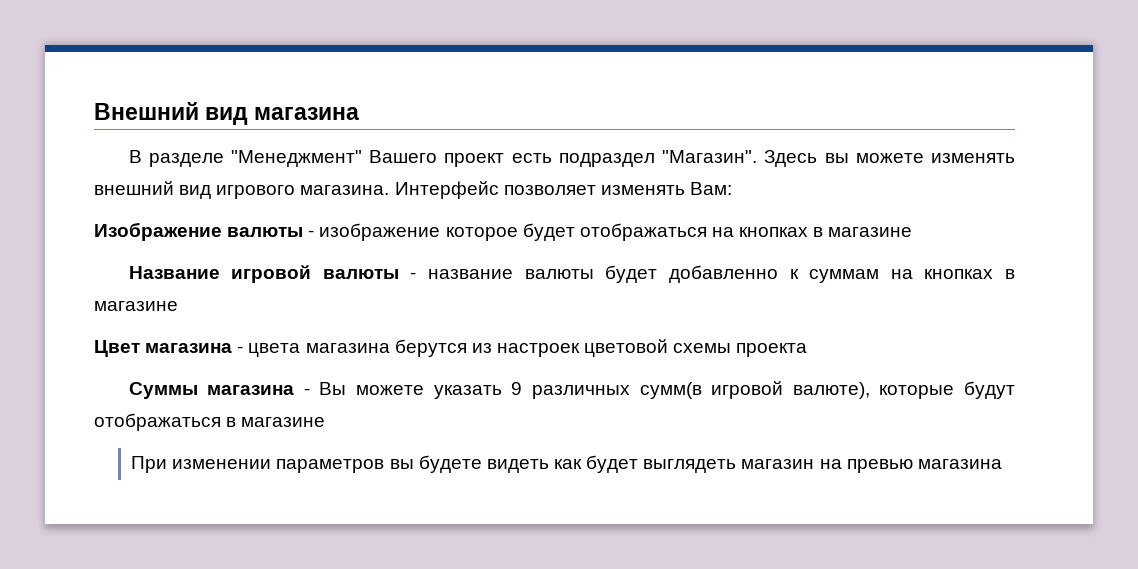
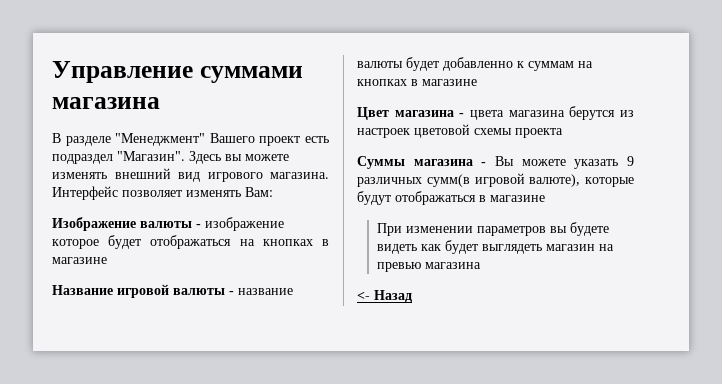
- Внешний вид магазина
+ Управление суммами магазина
+ <- Назад

